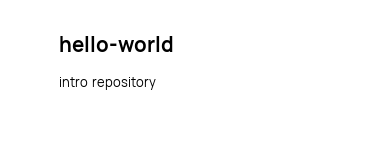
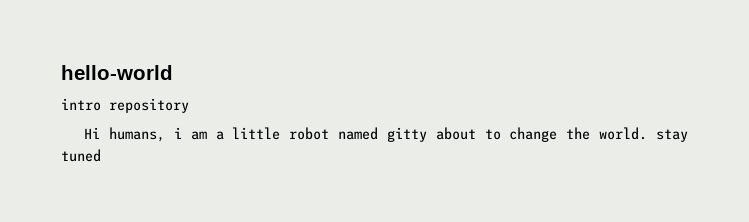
+ Hi humans, i am a little robot named gitty about to change the world. stay tuned

